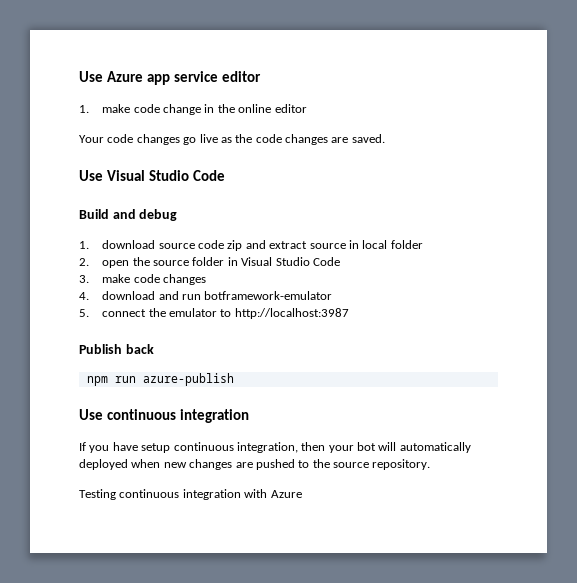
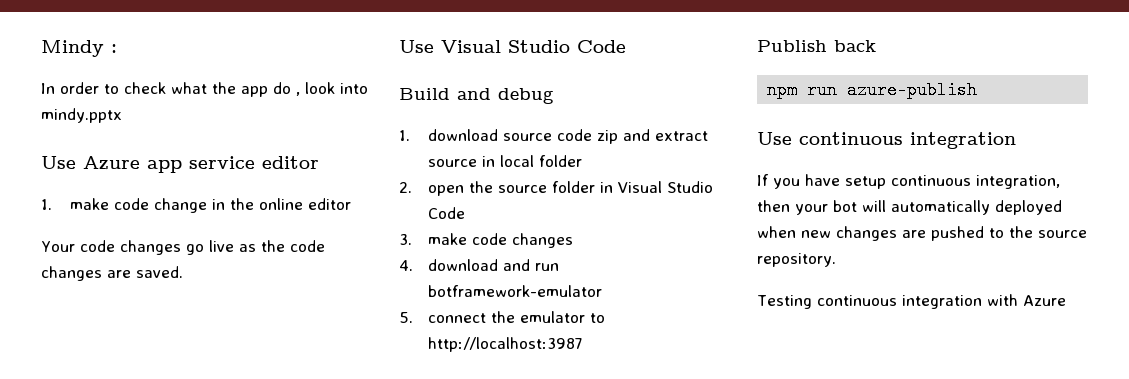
+ Mindy :
+ In order to check what the app do , look into mindy.pptx

